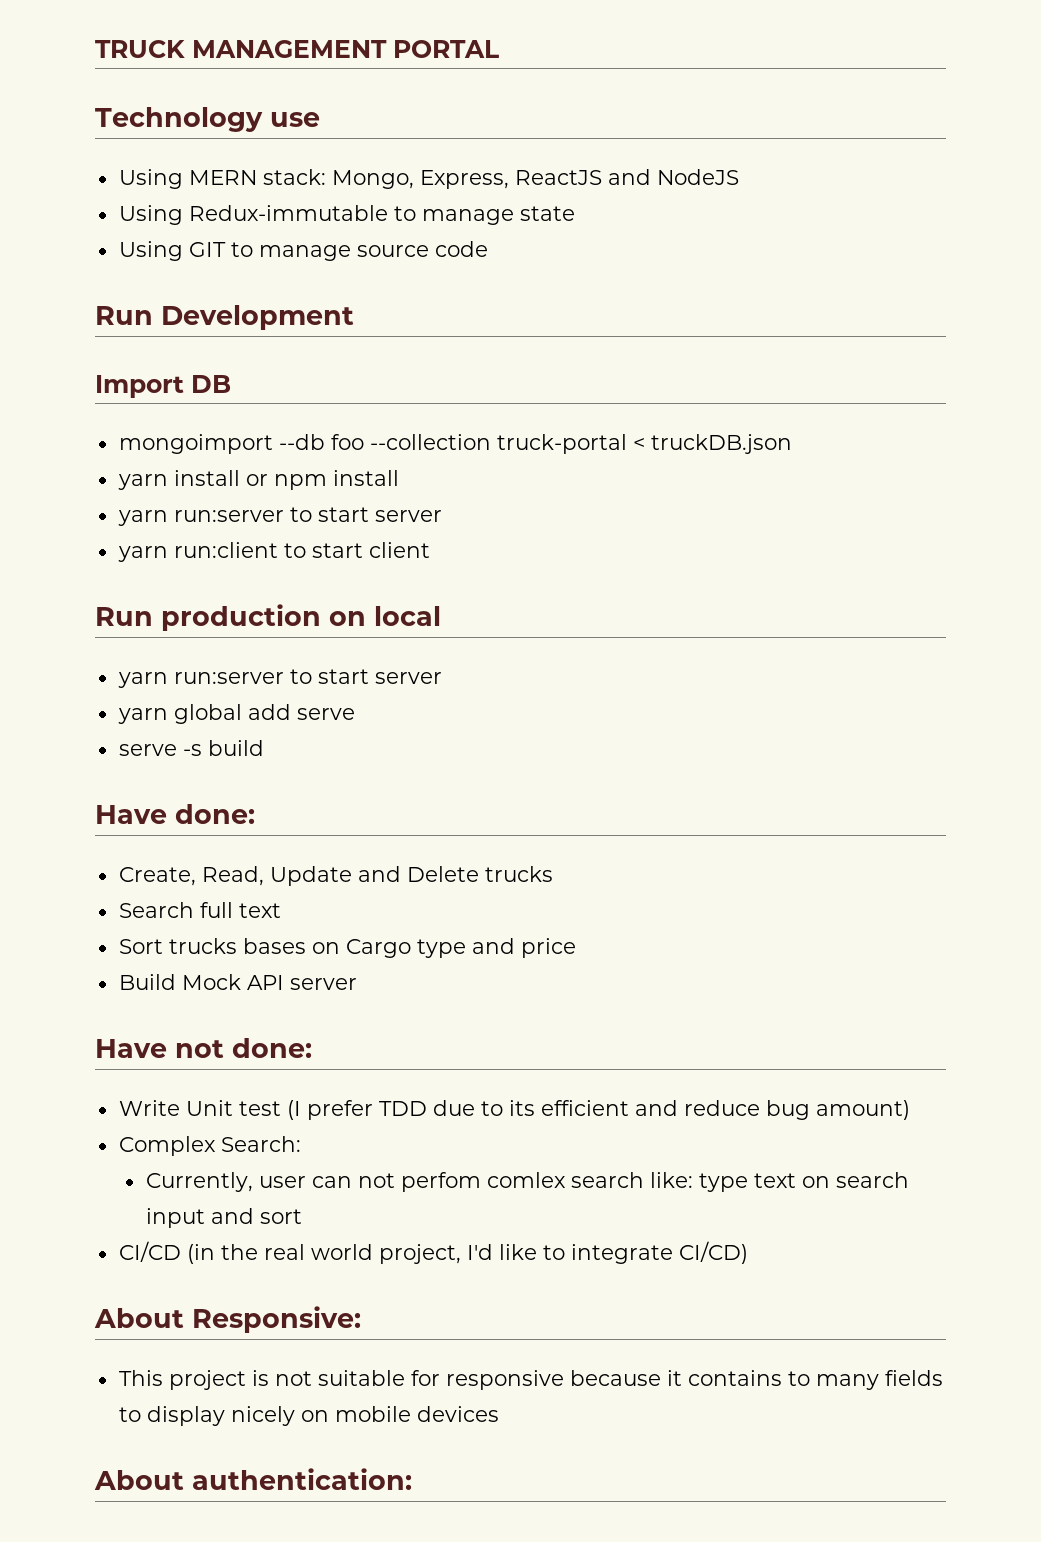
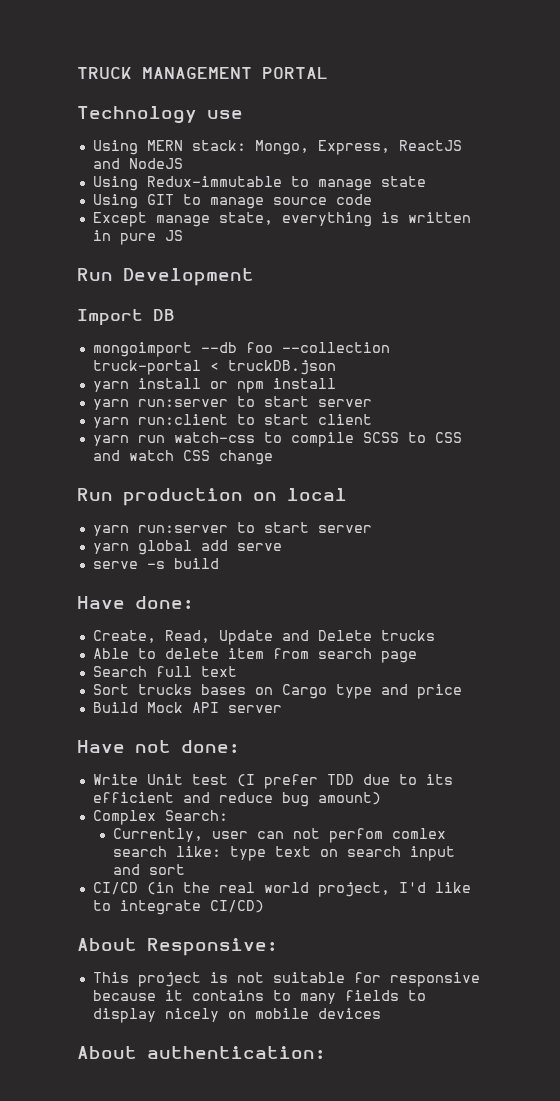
+ Except manage state, everything is written in pure JS
+ yarn run watch-css to compile SCSS to CSS and watch CSS change
+ Able to delete item from search page

